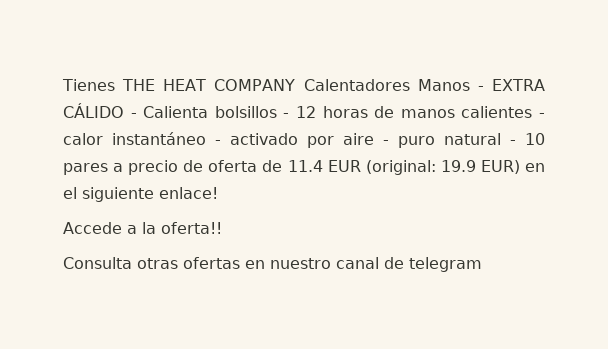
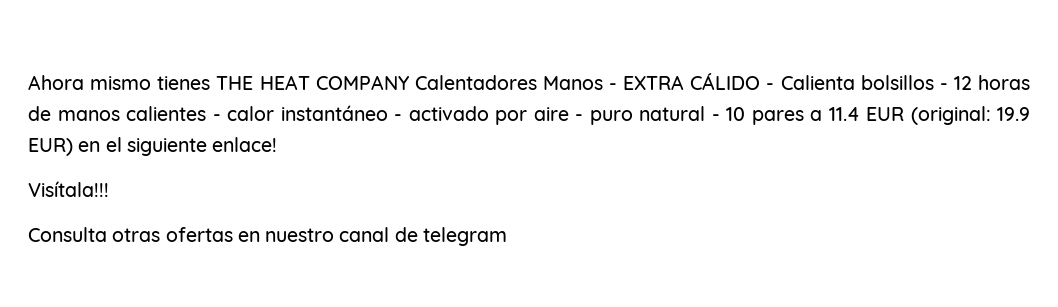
- Tienes THE HEAT COMPANY Calentadores Manos - EXTRA CÁLIDO - Calienta bolsillos - 12 horas de manos calientes - calor instantáneo - activado por aire - puro natural - 10 pares a precio de oferta de 11.4 EUR (original: 19.9 EUR) en el siguiente enlace!
+ Ahora mismo tienes THE HEAT COMPANY Calentadores Manos - EXTRA CÁLIDO - Calienta bolsillos - 12 horas de manos calientes - calor instantáneo - activado por aire - puro natural - 10 pares a 11.4 EUR (original: 19.9 EUR) en el siguiente enlace!
- Accede a la oferta!!
+ Visítala!!!

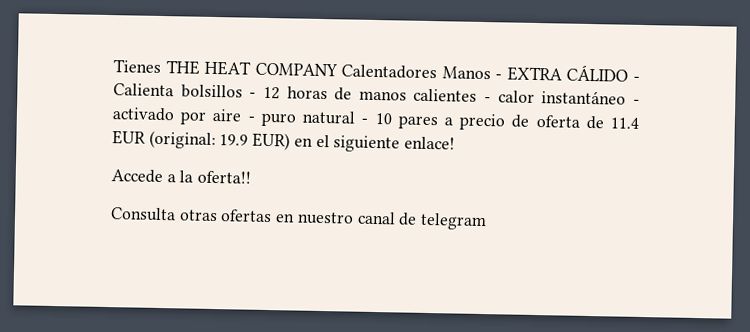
- Ahora mismo tienes THE HEAT COMPANY Calentadores Manos - EXTRA CÁLIDO - Calienta bolsillos - 12 horas de manos calientes - calor instantáneo - activado por aire - puro natural - 10 pares a 11.4 EUR (original: 19.9 EUR) en el siguiente enlace!
+ Tienes THE HEAT COMPANY Calentadores Manos - EXTRA CÁLIDO - Calienta bolsillos - 12 horas de manos calientes - calor instantáneo - activado por aire - puro natural - 10 pares a precio de oferta de 11.4 EUR (original: 19.9 EUR) en el siguiente enlace!
- Visítala!!!
+ Accede a la oferta!!

